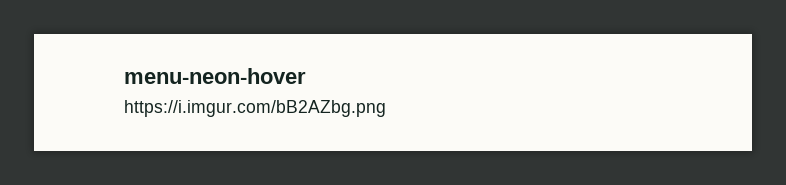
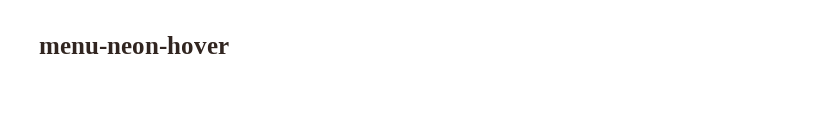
- https://i.imgur.com/bB2AZbg.png

